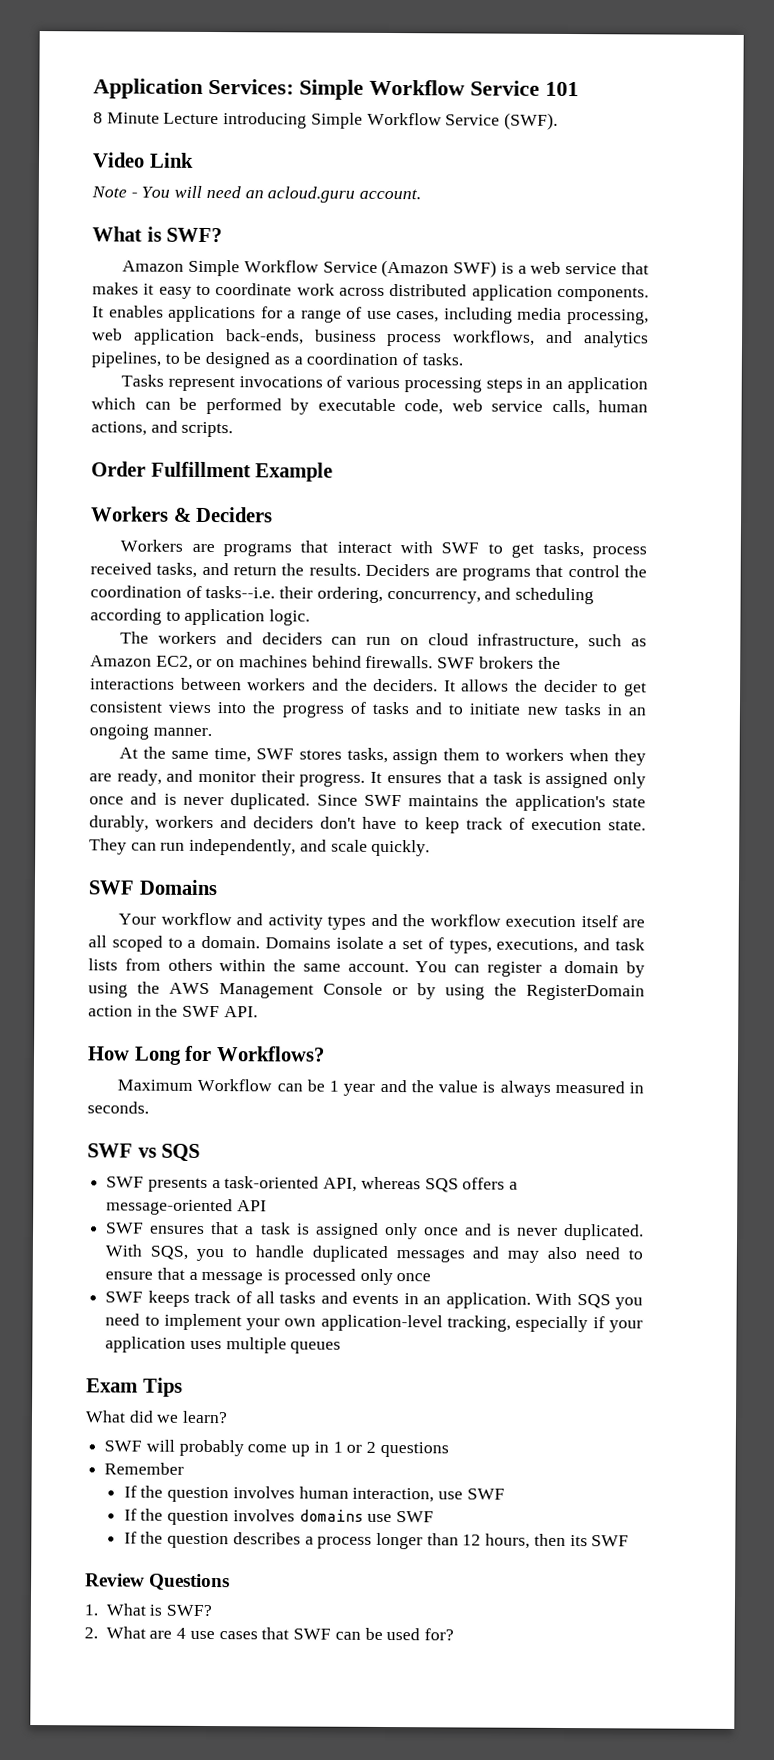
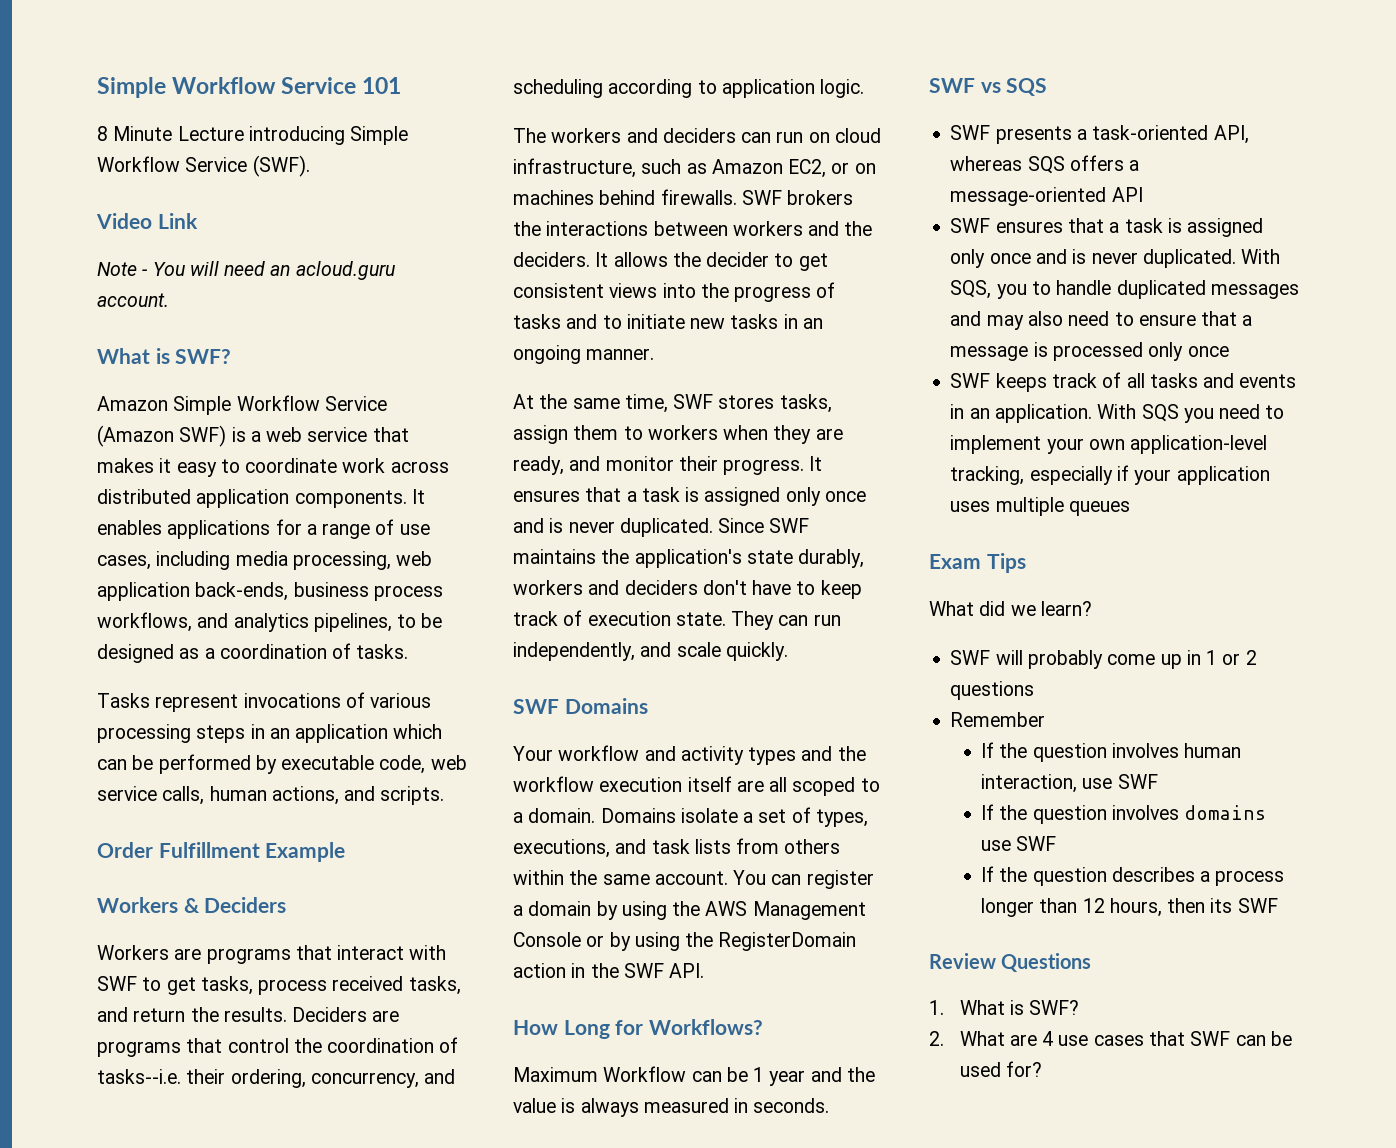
- Application Services: Simple Workflow Service 101
+ Simple Workflow Service 101

